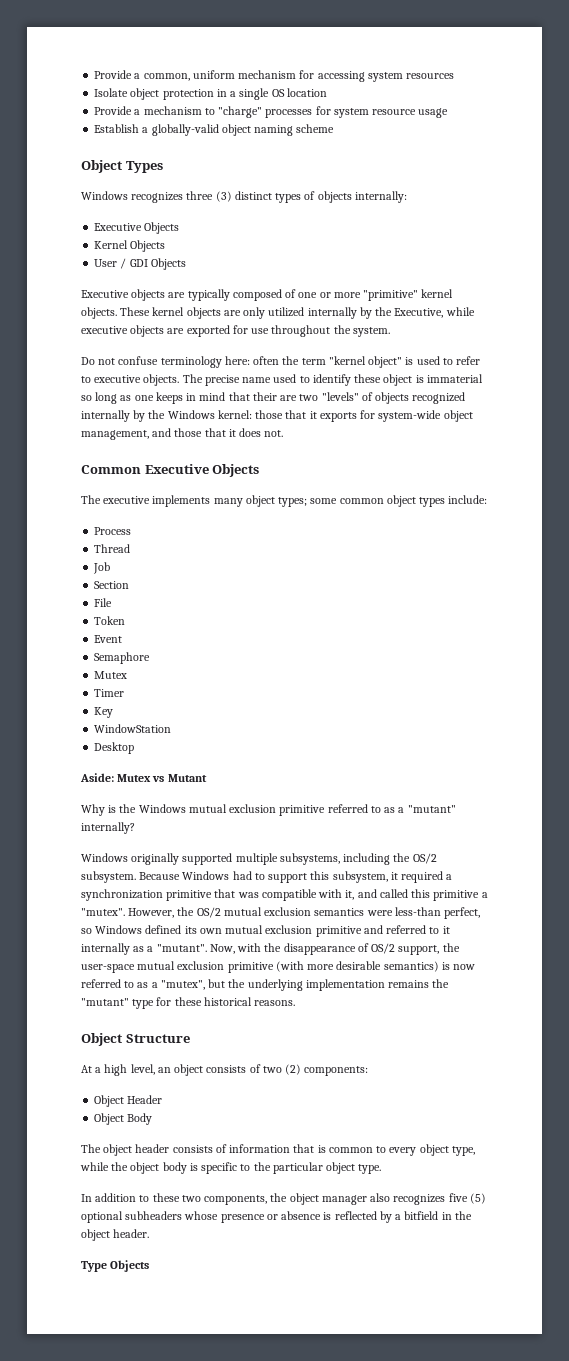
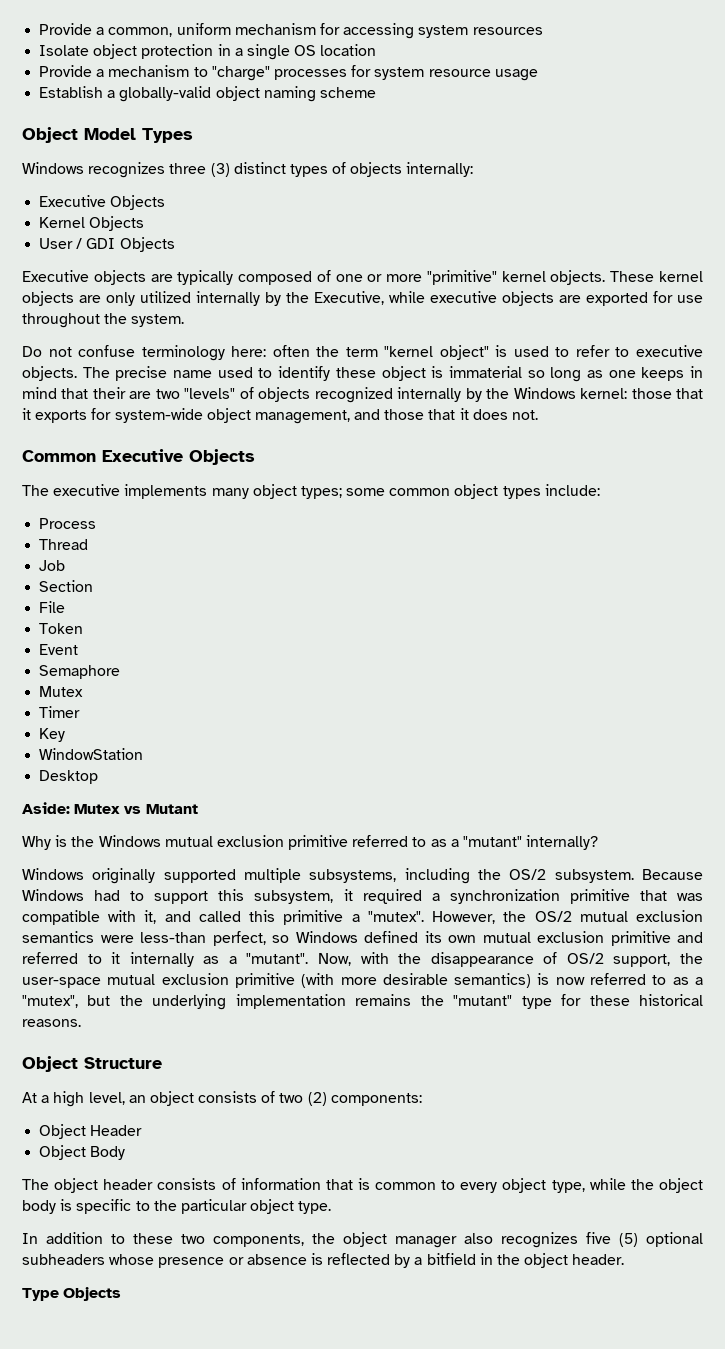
- Object Types
+ Object Model Types

